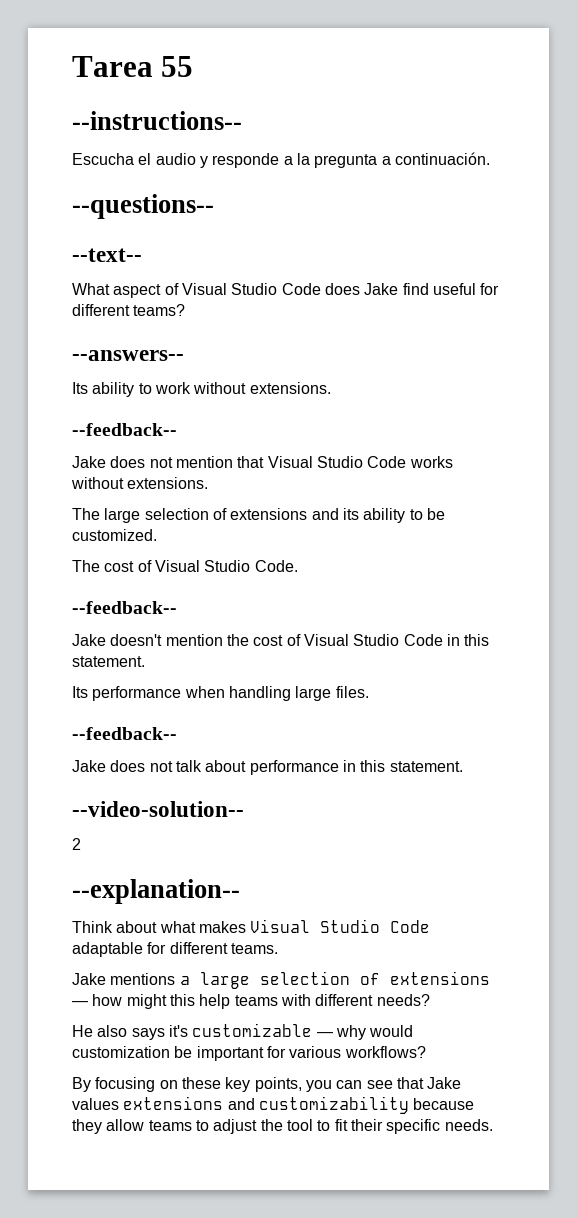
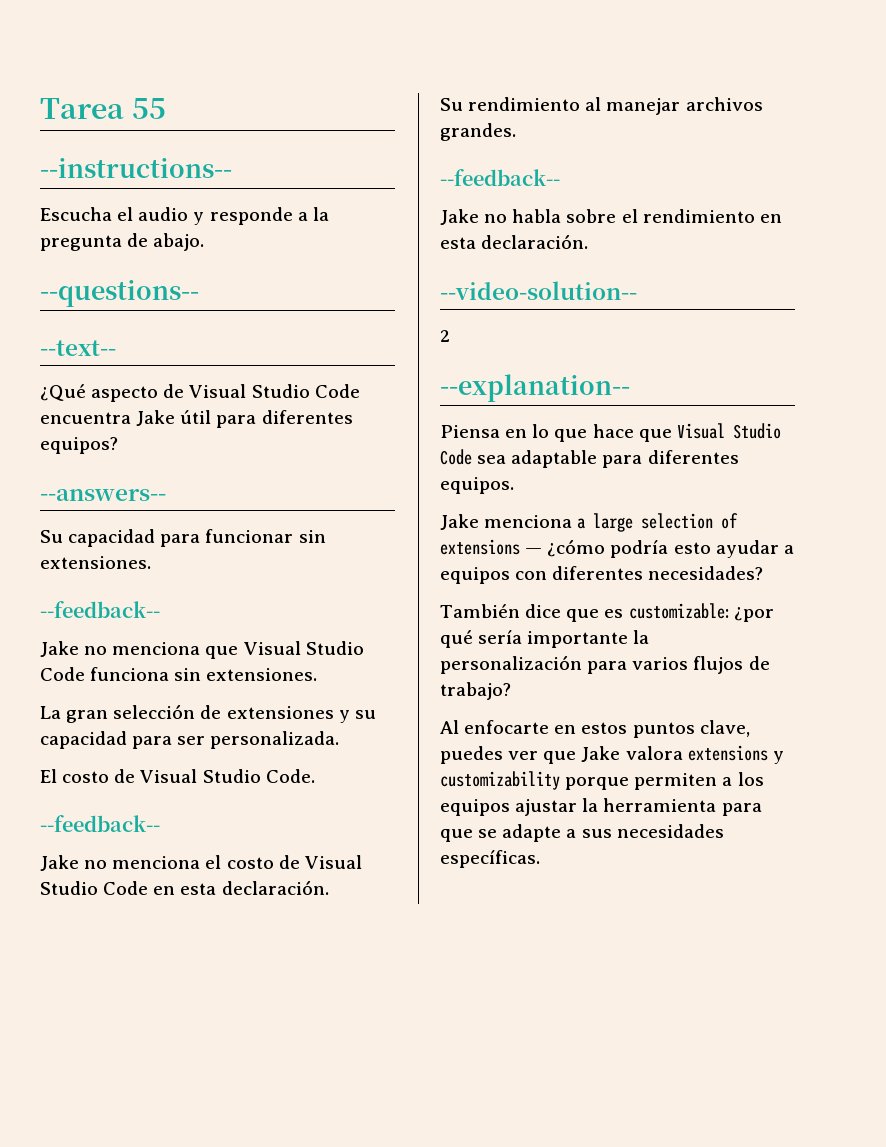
- Escucha el audio y responde a la pregunta a continuación.
+ Escucha el audio y responde a la pregunta de abajo.
- What aspect of Visual Studio Code does Jake find useful for different teams?
+ ¿Qué aspecto de Visual Studio Code encuentra Jake útil para diferentes equipos?
  --answers--
- Its ability to work without extensions.
+ Su capacidad para funcionar sin extensiones.
  --feedback--
- Jake does not mention that Visual Studio Code works without extensions.
- The large selection of extensions and its ability to be customized.
- The cost of Visual Studio Code.
+ Jake no menciona que Visual Studio Code funciona sin extensiones.
+ La gran selección de extensiones y su capacidad para ser personalizada.
+ El costo de Visual Studio Code.
- Jake doesn't mention the cost of Visual Studio Code in this statement.
- Its performance when handling large files.
+ Jake no menciona el costo de Visual Studio Code en esta declaración.
+ Su rendimiento al manejar archivos grandes.
  --feedback--
- Jake does not talk about performance in this statement.
+ Jake no habla sobre el rendimiento en esta declaración.
  --video-solution--
  2
  --explanation--
- Think about what makes Visual Studio Code adaptable for different teams.
- Jake mentions a large selection of extensions — how might this help teams with different needs?
- He also says it's customizable — why would customization be important for various workflows?
- By focusing on these key points, you can see that Jake values extensions and customizability because they allow teams to adjust the tool to fit their specific needs.
+ Piensa en lo que hace que Visual Studio Code sea adaptable para diferentes equipos.
+ Jake menciona a large selection of extensions — ¿cómo podría esto ayudar a equipos con diferentes necesidades?
+ También dice que es customizable: ¿por qué sería importante la personalización para varios flujos de trabajo?
+ Al enfocarte en estos puntos clave, puedes ver que Jake valora extensions y customizability porque permiten a los equipos ajustar la herramienta para que se adapte a sus necesidades específicas.

